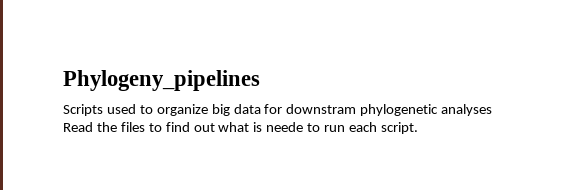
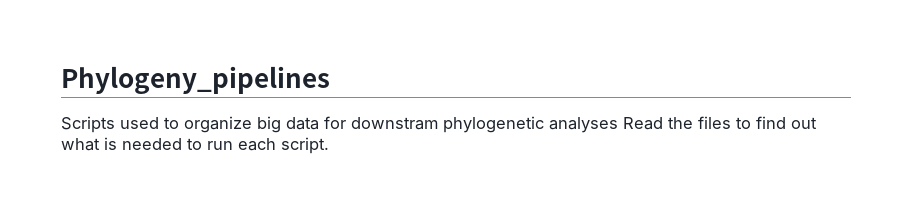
- Scripts used to organize big data for downstram phylogenetic analyses Read the files to find out what is neede to run each script.
+ Scripts used to organize big data for downstram phylogenetic analyses Read the files to find out what is needed to run each script.

